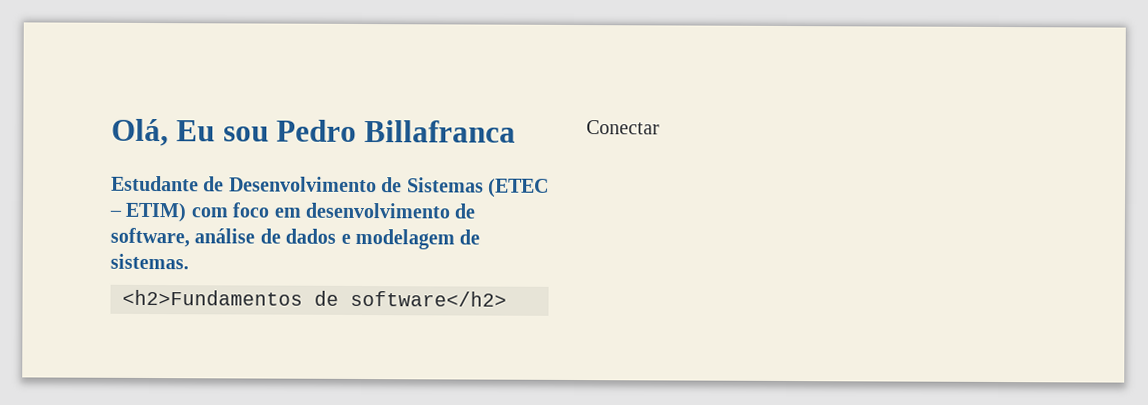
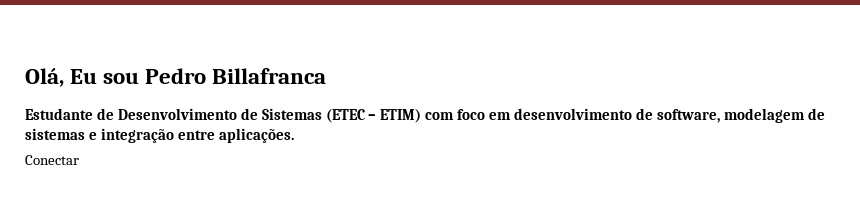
- Estudante de Desenvolvimento de Sistemas (ETEC – ETIM) com foco em desenvolvimento de software, análise de dados e modelagem de sistemas.
- <h2>Fundamentos de software</h2>
+ Estudante de Desenvolvimento de Sistemas (ETEC – ETIM) com foco em desenvolvimento de software, modelagem de sistemas e integração entre aplicações.

